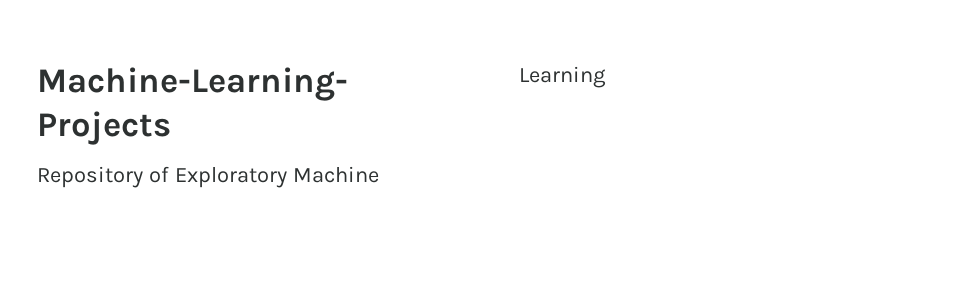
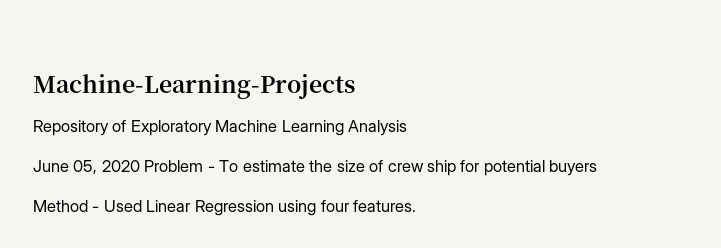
- Repository of Exploratory Machine Learning
+ Repository of Exploratory Machine Learning Analysis
+ June 05, 2020 Problem - To estimate the size of crew ship for potential buyers
+ Method - Used Linear Regression using four features.

